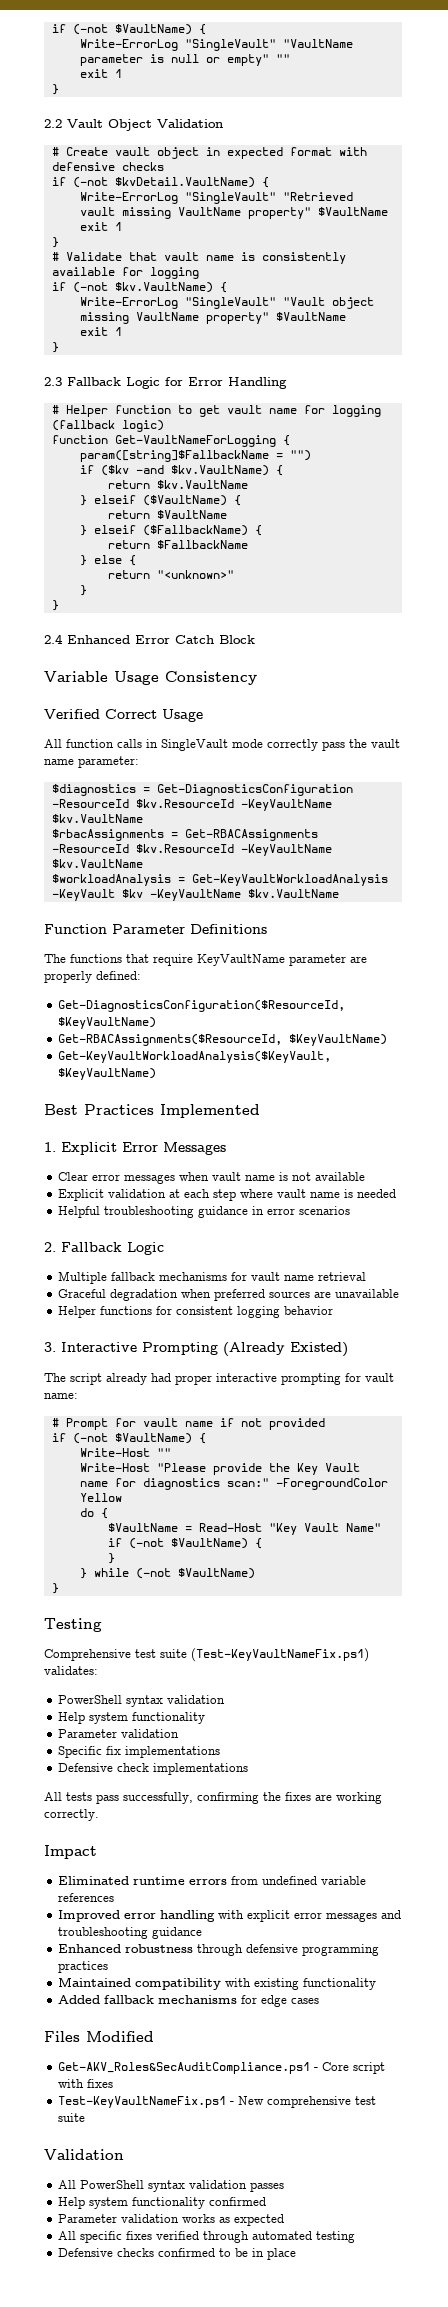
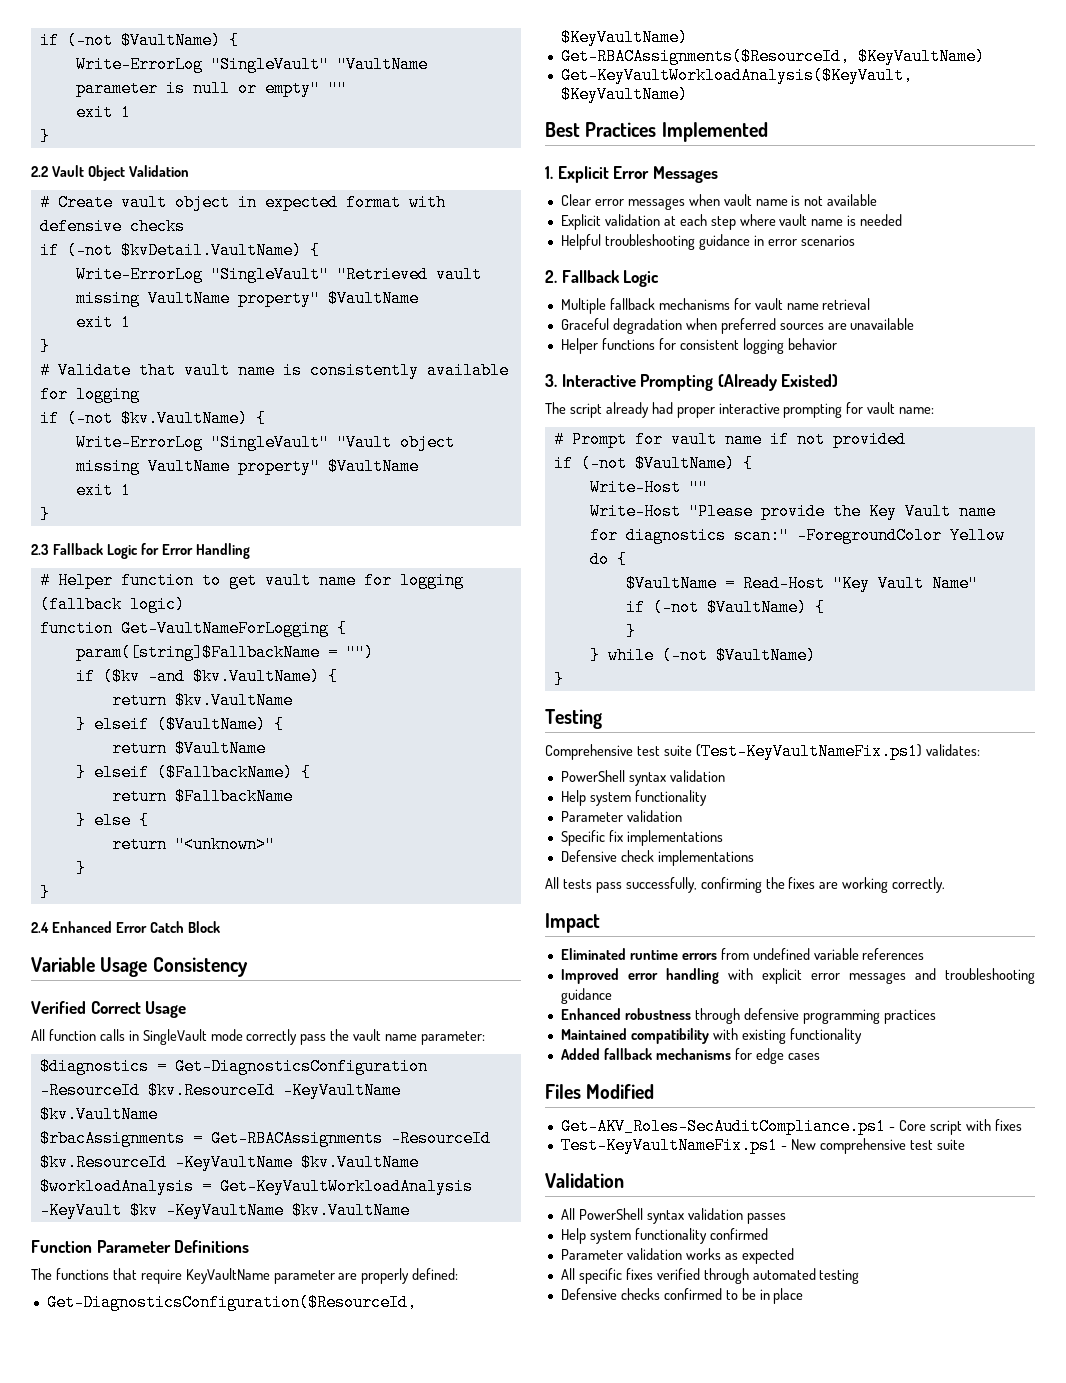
- Get-AKV_Roles&SecAuditCompliance.ps1 - Core script with fixes
+ Get-AKV_Roles-SecAuditCompliance.ps1 - Core script with fixes

